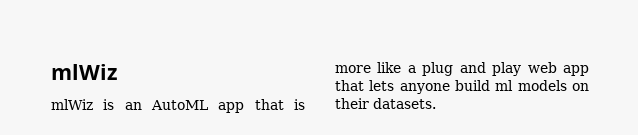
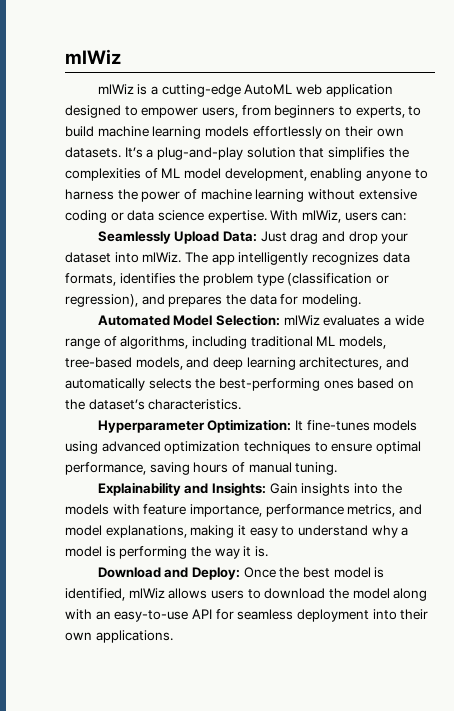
- mlWiz is an AutoML app that is more like a plug and play web app that lets anyone build ml models on their datasets.
+ mlWiz is a cutting-edge AutoML web application designed to empower users, from beginners to experts, to build machine learning models effortlessly on their own datasets. It’s a plug-and-play solution that simplifies the complexities of ML model development, enabling anyone to harness the power of machine learning without extensive coding or data science expertise. With mlWiz, users can:
+ Seamlessly Upload Data: Just drag and drop your dataset into mlWiz. The app intelligently recognizes data formats, identifies the problem type (classification or regression), and prepares the data for modeling.
+ Automated Model Selection: mlWiz evaluates a wide range of algorithms, including traditional ML models, tree-based models, and deep learning architectures, and automatically selects the best-performing ones based on the dataset’s characteristics.
+ Hyperparameter Optimization: It fine-tunes models using advanced optimization techniques to ensure optimal performance, saving hours of manual tuning.
+ Explainability and Insights: Gain insights into the models with feature importance, performance metrics, and model explanations, making it easy to understand why a model is performing the way it is.
+ Download and Deploy: Once the best model is identified, mlWiz allows users to download the model along with an easy-to-use API for seamless deployment into their own applications.

